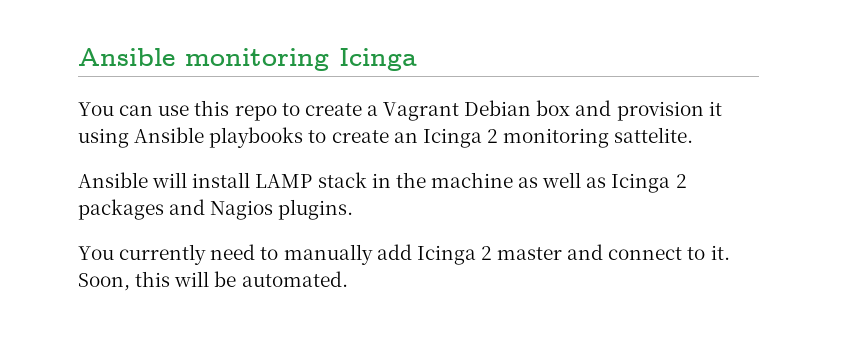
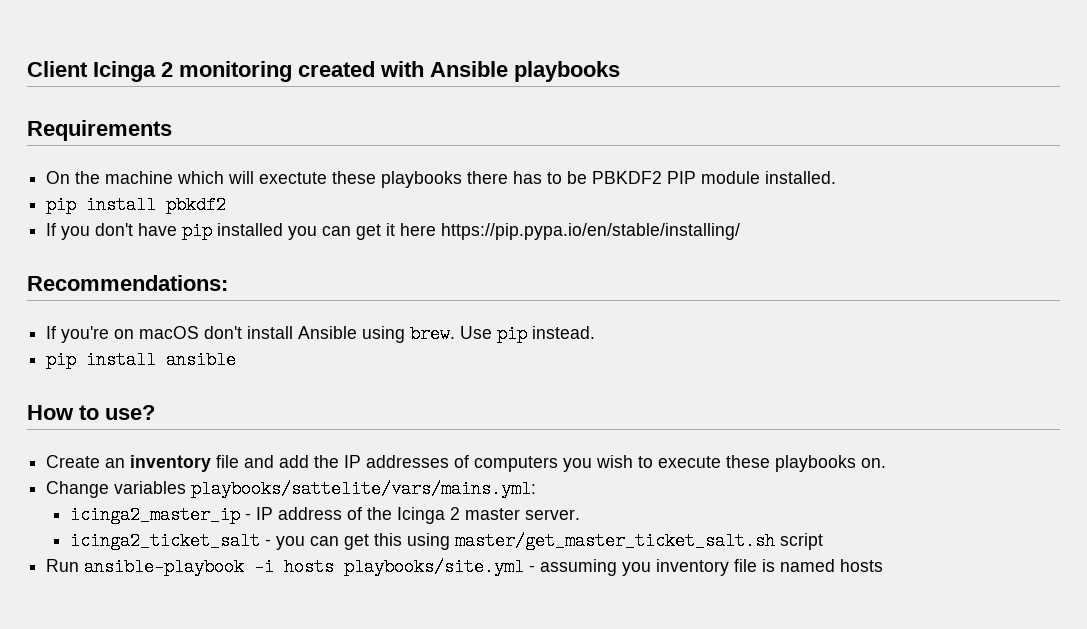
- Ansible monitoring Icinga
- You can use this repo to create a Vagrant Debian box and provision it using Ansible playbooks to create an Icinga 2 monitoring sattelite.
- Ansible will install LAMP stack in the machine as well as Icinga 2 packages and Nagios plugins.
- You currently need to manually add Icinga 2 master and connect to it. Soon, this will be automated.
+ Client Icinga 2 monitoring created with Ansible playbooks
+ Requirements
+ On the machine which will exectute these playbooks there has to be PBKDF2 PIP module installed.
+ pip install pbkdf2
+ If you don't have pip installed you can get it here https://pip.pypa.io/en/stable/installing/
+ Recommendations:
+ If you're on macOS don't install Ansible using brew. Use pip instead.
+ pip install ansible
+ How to use?
+ Create an inventory file and add the IP addresses of computers you wish to execute these playbooks on.
+ Change variables playbooks/sattelite/vars/mains.yml:
+ icinga2_master_ip - IP address of the Icinga 2 master server.
+ icinga2_ticket_salt - you can get this using master/get_master_ticket_salt.sh script
+ Run ansible-playbook -i hosts playbooks/site.yml - assuming you inventory file is named hosts

